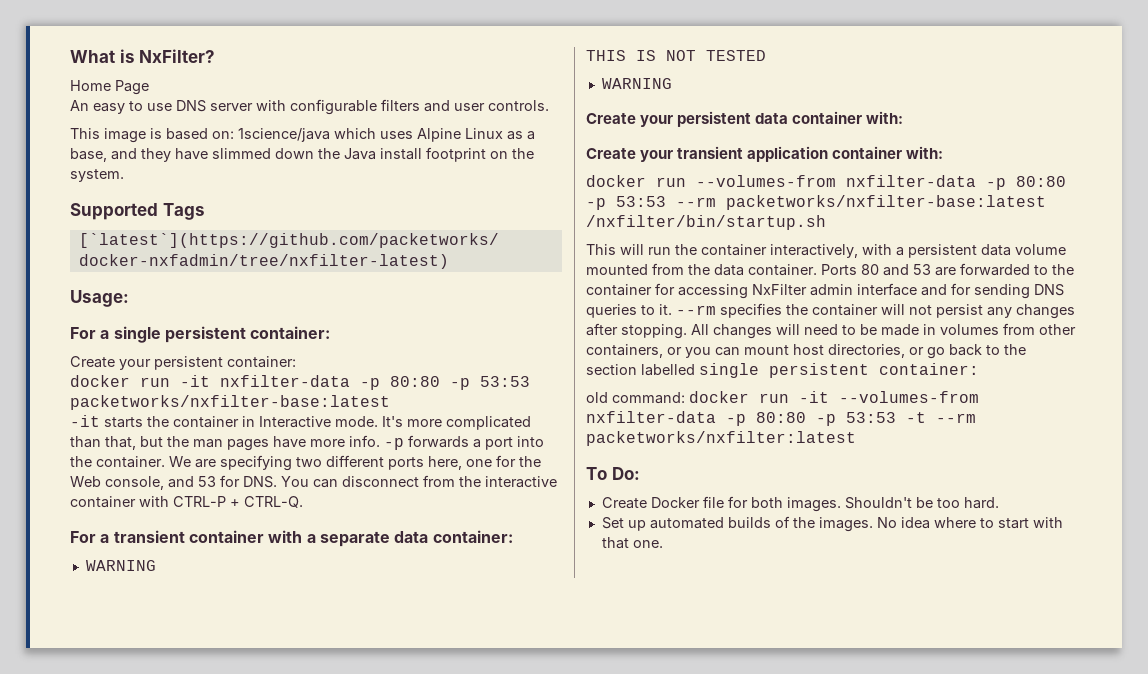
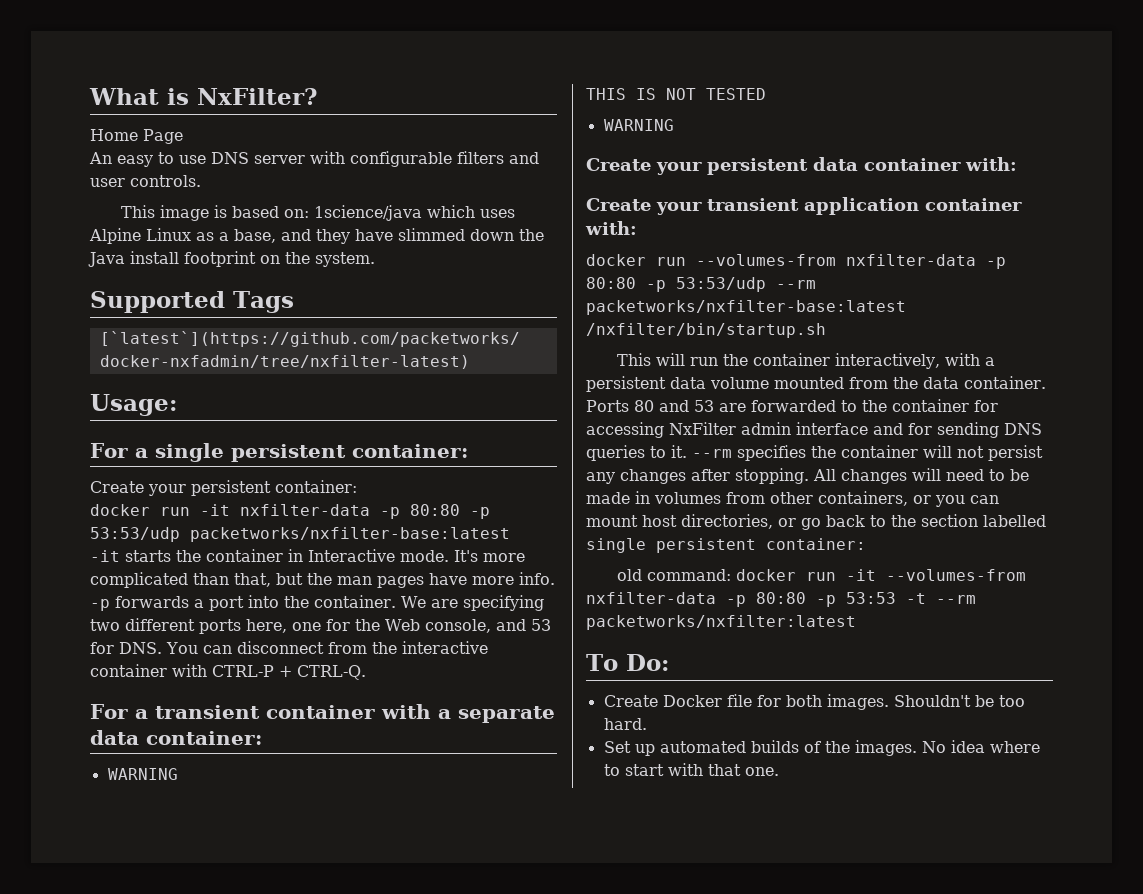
- docker run -it nxfilter-data -p 80:80 -p 53:53 packetworks/nxfilter-base:latest
+ docker run -it nxfilter-data -p 80:80 -p 53:53/udp packetworks/nxfilter-base:latest
- docker run --volumes-from nxfilter-data -p 80:80 -p 53:53 --rm packetworks/nxfilter-base:latest /nxfilter/bin/startup.sh
+ docker run --volumes-from nxfilter-data -p 80:80 -p 53:53/udp --rm packetworks/nxfilter-base:latest /nxfilter/bin/startup.sh

